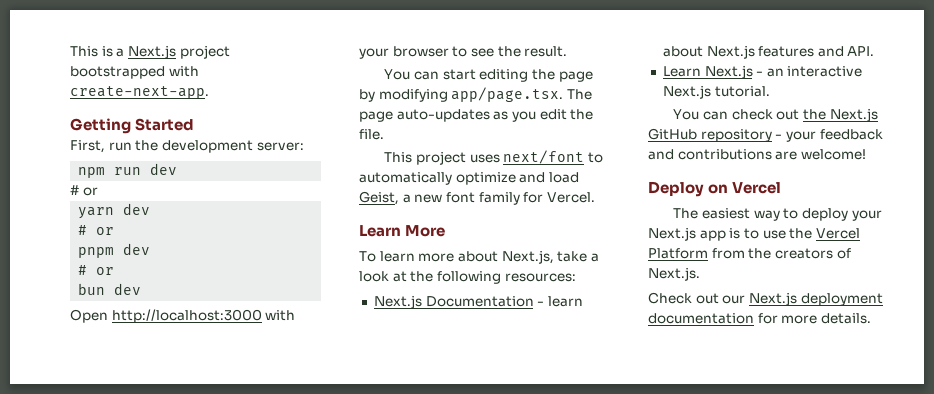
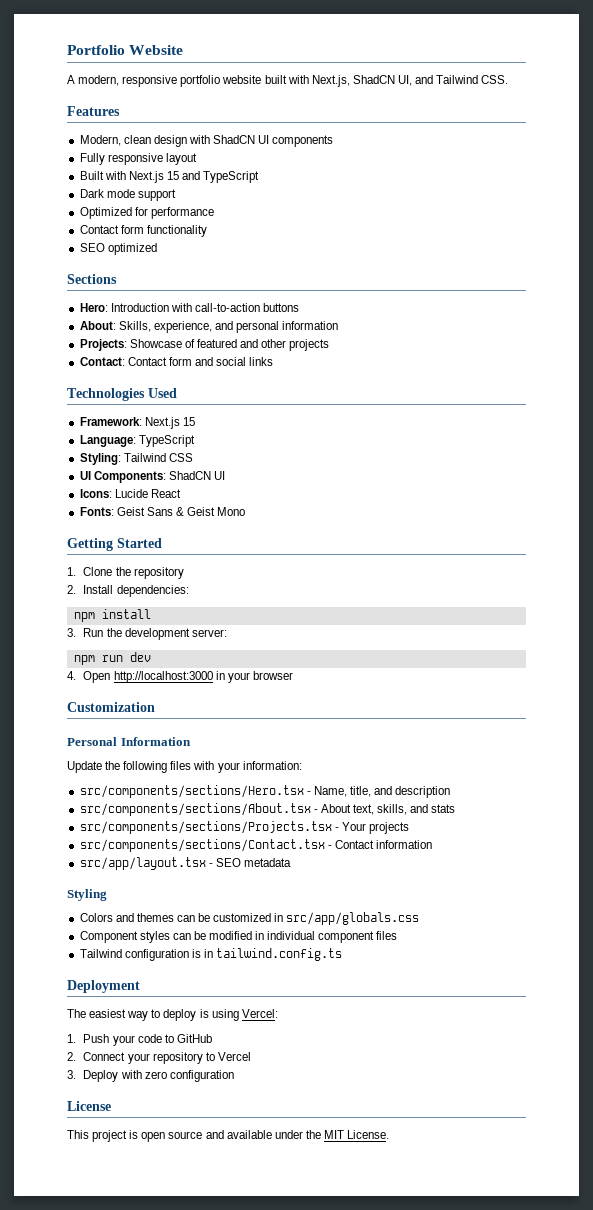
- This is a Next.js project bootstrapped with create-next-app.
+ Portfolio Website
+ A modern, responsive portfolio website built with Next.js, ShadCN UI, and Tailwind CSS.
+ Features
+ Modern, clean design with ShadCN UI components
+ Fully responsive layout
+ Built with Next.js 15 and TypeScript
+ Dark mode support
+ Optimized for performance
+ Contact form functionality
+ SEO optimized
+ Sections
+ Hero: Introduction with call-to-action buttons
+ About: Skills, experience, and personal information
+ Projects: Showcase of featured and other projects
+ Contact: Contact form and social links
+ Technologies Used
+ Framework: Next.js 15
+ Language: TypeScript
+ Styling: Tailwind CSS
+ UI Components: ShadCN UI
+ Icons: Lucide React
+ Fonts: Geist Sans & Geist Mono
  Getting Started
- First, run the development server:
+ 1. Clone the repository
+ 2. Install dependencies:
+ npm install
+ 3. Run the development server:
  npm run dev
- # or
- yarn dev
- # or
- pnpm dev
- # or
- bun dev
- Open http://localhost:3000 with your browser to see the result.
- You can start editing the page by modifying app/page.tsx. The page auto-updates as you edit the file.
- This project uses next/font to automatically optimize and load Geist, a new font family for Vercel.
- Learn More
- To learn more about Next.js, take a look at the following resources:
- Next.js Documentation - learn about Next.js features and API.
- Learn Next.js - an interactive Next.js tutorial.
- You can check out the Next.js GitHub repository - your feedback and contributions are welcome!
- Deploy on Vercel
+ 4. Open http://localhost:3000 in your browser
+ Customization
+ Personal Information
+ Update the following files with your information:
+ src/components/sections/Hero.tsx - Name, title, and description
+ src/components/sections/About.tsx - About text, skills, and stats
+ src/components/sections/Projects.tsx - Your projects
+ src/components/sections/Contact.tsx - Contact information
+ src/app/layout.tsx - SEO metadata
+ Styling
+ Colors and themes can be customized in src/app/globals.css
+ Component styles can be modified in individual component files
+ Tailwind configuration is in tailwind.config.ts
+ Deployment
- The easiest way to deploy your Next.js app is to use the Vercel Platform from the creators of Next.js.
- Check out our Next.js deployment documentation for more details.
+ The easiest way to deploy is using Vercel:
+ 1. Push your code to GitHub
+ 2. Connect your repository to Vercel
+ 3. Deploy with zero configuration
+ License
+ This project is open source and available under the MIT License.

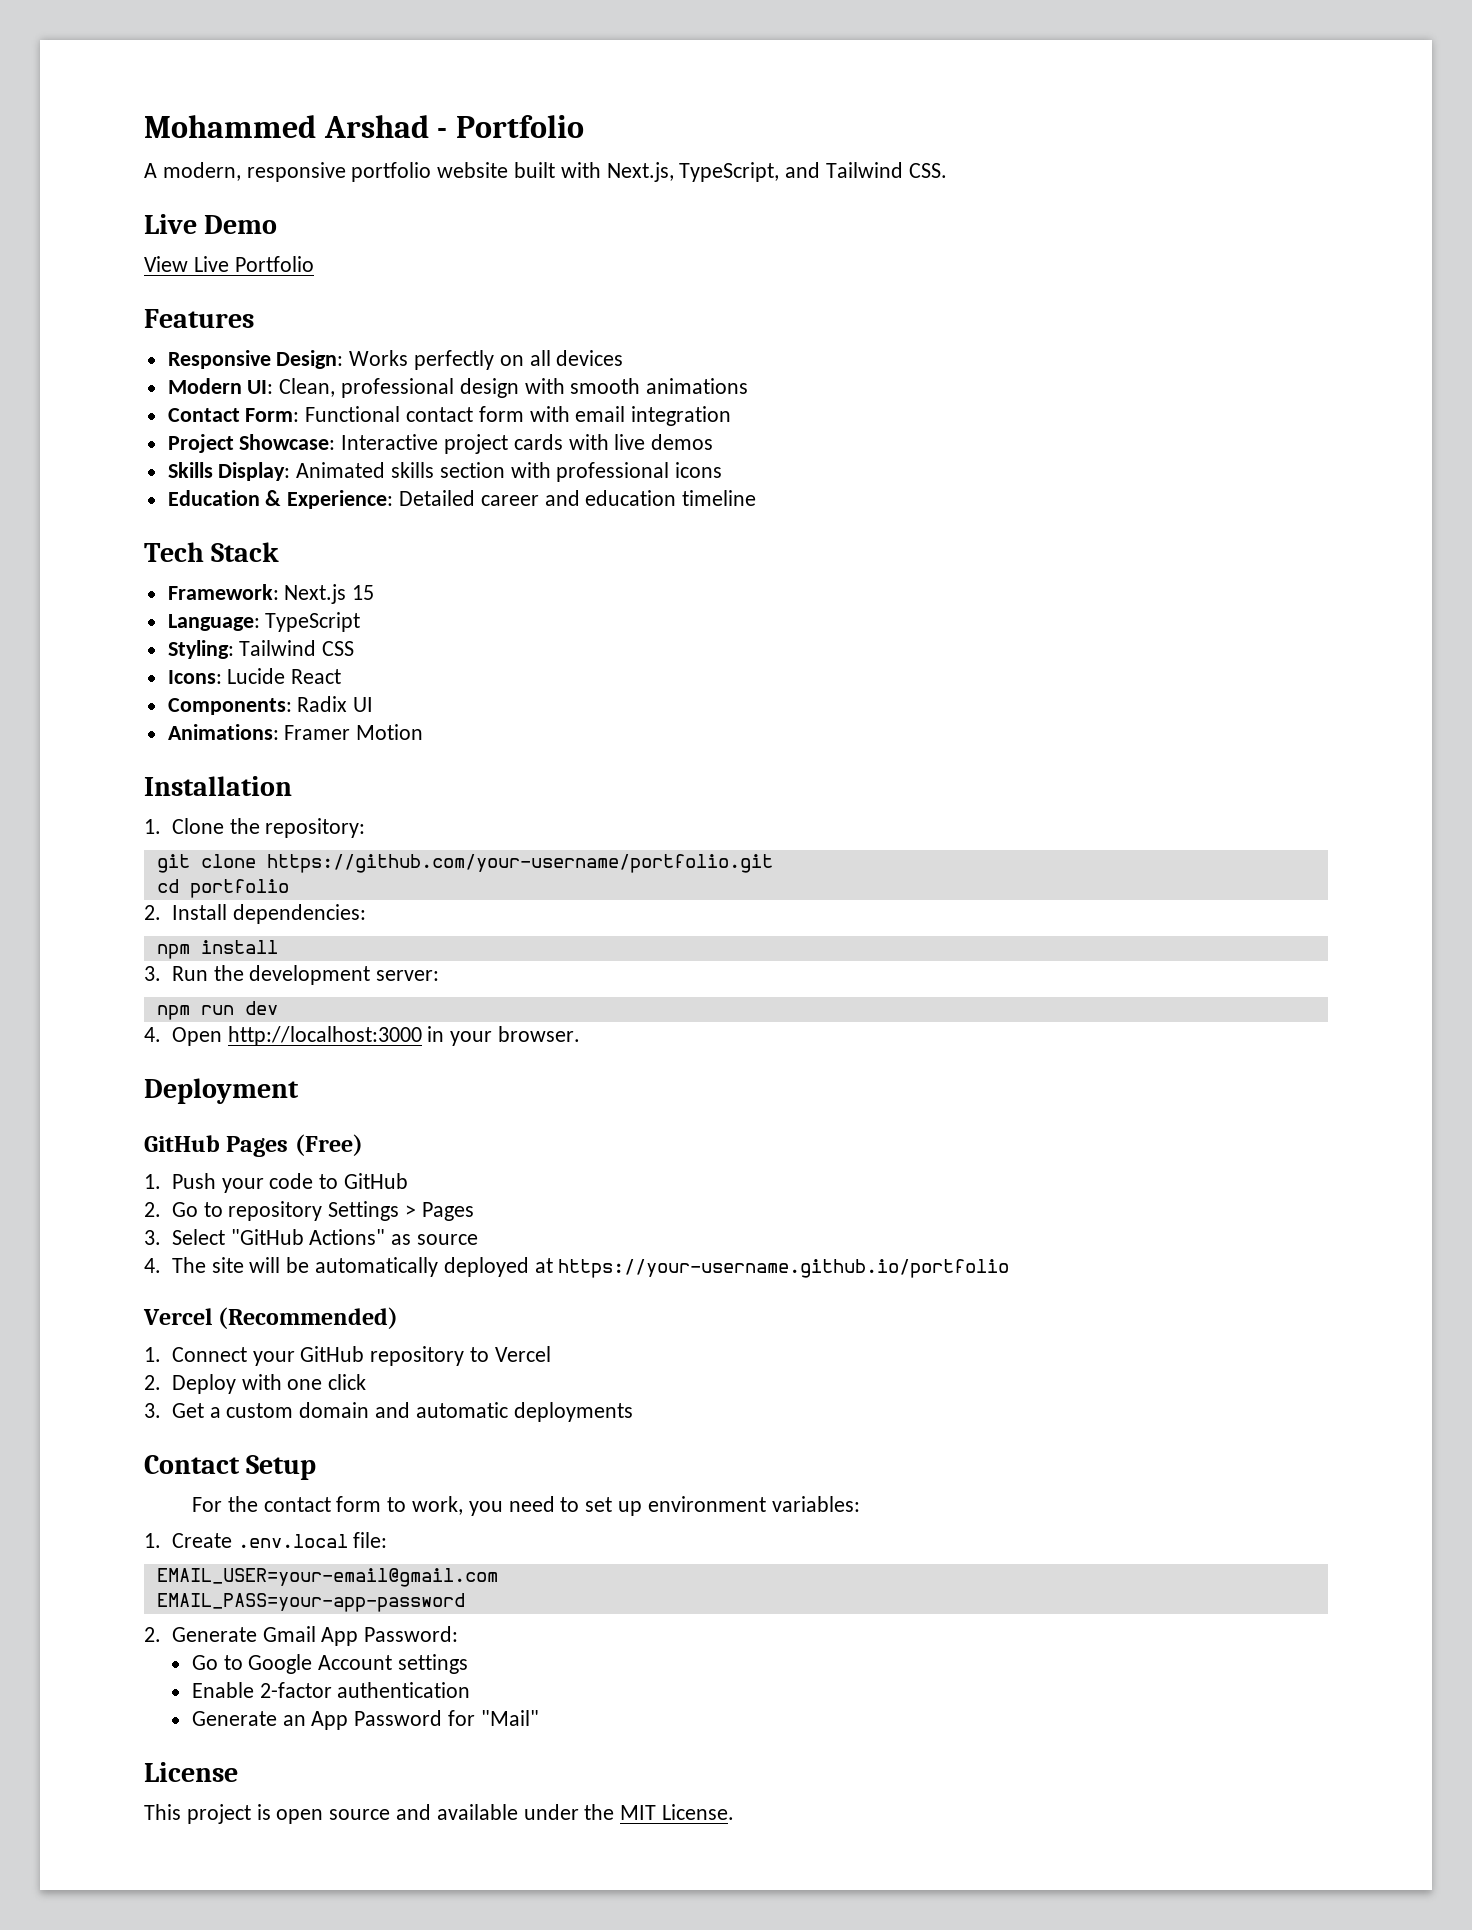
- Portfolio Website
+ Mohammed Arshad - Portfolio
- A modern, responsive portfolio website built with Next.js, ShadCN UI, and Tailwind CSS.
+ A modern, responsive portfolio website built with Next.js, TypeScript, and Tailwind CSS.
+ Live Demo
+ View Live Portfolio
  Features
- Modern, clean design with ShadCN UI components
- Fully responsive layout
- Built with Next.js 15 and TypeScript
- Dark mode support
- Optimized for performance
- Contact form functionality
- SEO optimized
- Sections
- Hero: Introduction with call-to-action buttons
- About: Skills, experience, and personal information
- Projects: Showcase of featured and other projects
- Contact: Contact form and social links
- Technologies Used
+ Responsive Design: Works perfectly on all devices
+ Modern UI: Clean, professional design with smooth animations
+ Contact Form: Functional contact form with email integration
+ Project Showcase: Interactive project cards with live demos
+ Skills Display: Animated skills section with professional icons
+ Education & Experience: Detailed career and education timeline
+ Tech Stack
- UI Components: ShadCN UI
- Fonts: Geist Sans & Geist Mono
- Getting Started
- 1. Clone the repository
+ Components: Radix UI
+ Animations: Framer Motion
+ Installation
+ 1. Clone the repository:
+ git clone https://github.com/your-username/portfolio.git
+ cd portfolio
- 4. Open http://localhost:3000 in your browser
- Customization
- Personal Information
- Update the following files with your information:
- src/components/sections/Hero.tsx - Name, title, and description
- src/components/sections/About.tsx - About text, skills, and stats
- src/components/sections/Projects.tsx - Your projects
- src/components/sections/Contact.tsx - Contact information
- src/app/layout.tsx - SEO metadata
- Styling
- Colors and themes can be customized in src/app/globals.css
- Component styles can be modified in individual component files
- Tailwind configuration is in tailwind.config.ts
+ 4. Open http://localhost:3000 in your browser.
  Deployment
- The easiest way to deploy is using Vercel:
+ GitHub Pages (Free)
- 2. Connect your repository to Vercel
+ 2. Go to repository Settings > Pages
+ 3. Select "GitHub Actions" as source
+ 4. The site will be automatically deployed at https://your-username.github.io/portfolio
+ Vercel (Recommended)
+ 1. Connect your GitHub repository to Vercel
- 3. Deploy with zero configuration
+ 2. Deploy with one click
+ 3. Get a custom domain and automatic deployments
+ Contact Setup
+ For the contact form to work, you need to set up environment variables:
+ 1. Create .env.local file:
+ EMAIL_USER=your-email@gmail.com
+ EMAIL_PASS=your-app-password
+ 2. Generate Gmail App Password:
+ Go to Google Account settings
+ Enable 2-factor authentication
+ Generate an App Password for "Mail"

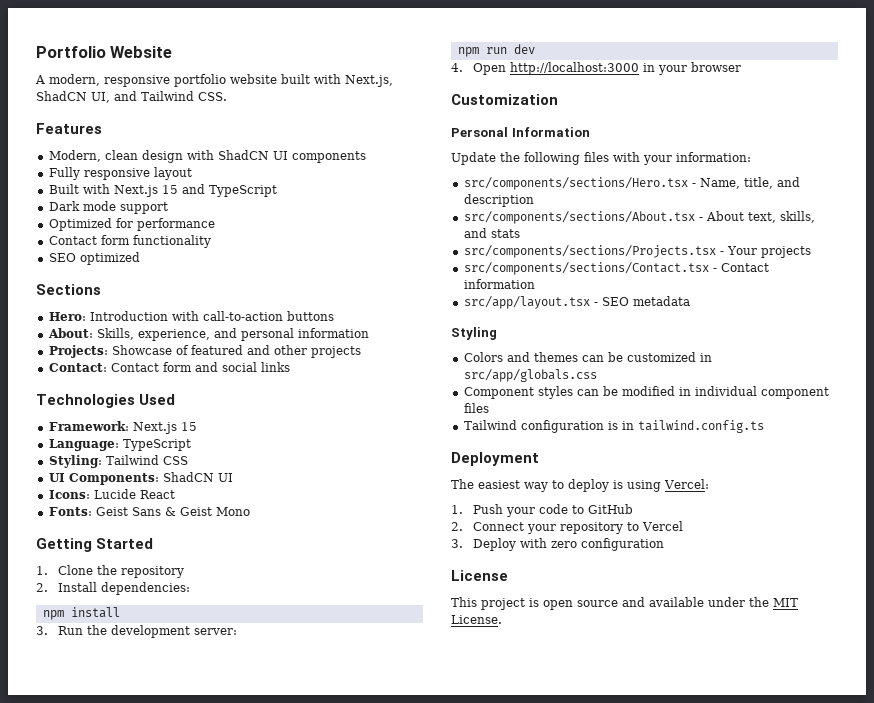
- Mohammed Arshad - Portfolio
+ Portfolio Website
- A modern, responsive portfolio website built with Next.js, TypeScript, and Tailwind CSS.
+ A modern, responsive portfolio website built with Next.js, ShadCN UI, and Tailwind CSS.
- Live Demo
- View Live Portfolio
  Features
- Responsive Design: Works perfectly on all devices
- Modern UI: Clean, professional design with smooth animations
- Contact Form: Functional contact form with email integration
- Project Showcase: Interactive project cards with live demos
- Skills Display: Animated skills section with professional icons
- Education & Experience: Detailed career and education timeline
- Tech Stack
+ Modern, clean design with ShadCN UI components
+ Fully responsive layout
+ Built with Next.js 15 and TypeScript
+ Dark mode support
+ Optimized for performance
+ Contact form functionality
+ SEO optimized
+ Sections
+ Hero: Introduction with call-to-action buttons
+ About: Skills, experience, and personal information
+ Projects: Showcase of featured and other projects
+ Contact: Contact form and social links
+ Technologies Used
+ UI Components: ShadCN UI
- Components: Radix UI
- Animations: Framer Motion
- Installation
- 1. Clone the repository:
- git clone https://github.com/your-username/portfolio.git
- cd portfolio
+ Fonts: Geist Sans & Geist Mono
+ Getting Started
+ 1. Clone the repository
- 4. Open http://localhost:3000 in your browser.
+ 4. Open http://localhost:3000 in your browser
+ Customization
+ Personal Information
+ Update the following files with your information:
+ src/components/sections/Hero.tsx - Name, title, and description
+ src/components/sections/About.tsx - About text, skills, and stats
+ src/components/sections/Projects.tsx - Your projects
+ src/components/sections/Contact.tsx - Contact information
+ src/app/layout.tsx - SEO metadata
+ Styling
+ Colors and themes can be customized in src/app/globals.css
+ Component styles can be modified in individual component files
+ Tailwind configuration is in tailwind.config.ts
  Deployment
- GitHub Pages (Free)
+ The easiest way to deploy is using Vercel:
- 2. Go to repository Settings > Pages
- 3. Select "GitHub Actions" as source
- 4. The site will be automatically deployed at https://your-username.github.io/portfolio
- Vercel (Recommended)
- 1. Connect your GitHub repository to Vercel
+ 2. Connect your repository to Vercel
- 2. Deploy with one click
- 3. Get a custom domain and automatic deployments
- Contact Setup
- For the contact form to work, you need to set up environment variables:
- 1. Create .env.local file:
- EMAIL_USER=your-email@gmail.com
- EMAIL_PASS=your-app-password
- 2. Generate Gmail App Password:
- Go to Google Account settings
- Enable 2-factor authentication
- Generate an App Password for "Mail"
+ 3. Deploy with zero configuration

